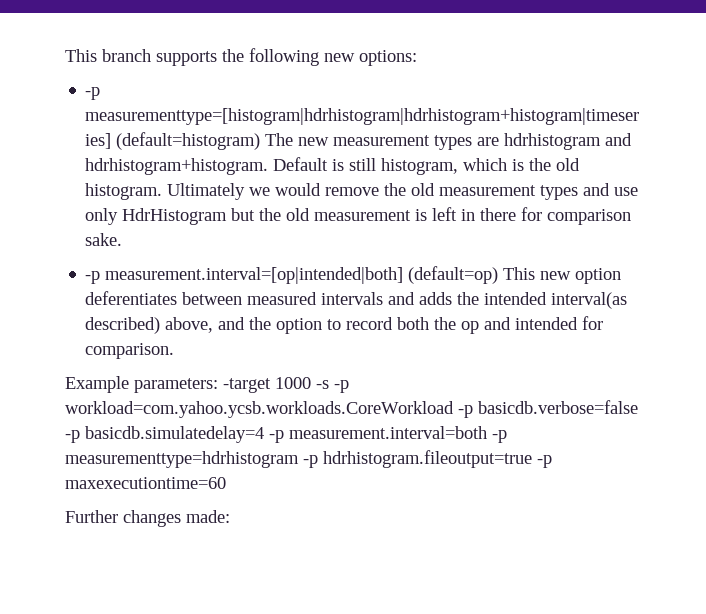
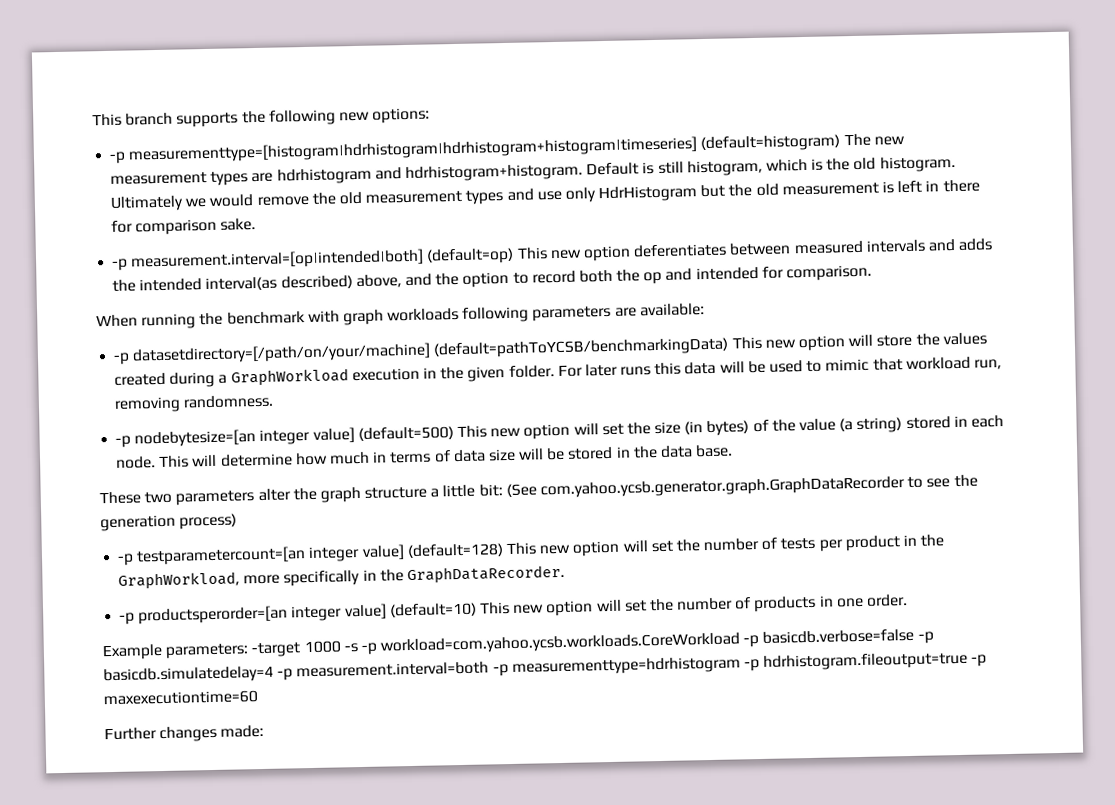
+ When running the benchmark with graph workloads following parameters are available:
+ -p datasetdirectory=[/path/on/your/machine] (default=pathToYCSB/benchmarkingData) This new option will store the values created during a GraphWorkload execution in the given folder. For later runs this data will be used to mimic that workload run, removing randomness.
+ -p nodebytesize=[an integer value] (default=500) This new option will set the size (in bytes) of the value (a string) stored in each node. This will determine how much in terms of data size will be stored in the data base.
+ These two parameters alter the graph structure a little bit: (See com.yahoo.ycsb.generator.graph.GraphDataRecorder to see the generation process)
+ -p testparametercount=[an integer value] (default=128) This new option will set the number of tests per product in the GraphWorkload, more specifically in the GraphDataRecorder.
+ -p productsperorder=[an integer value] (default=10) This new option will set the number of products in one order.

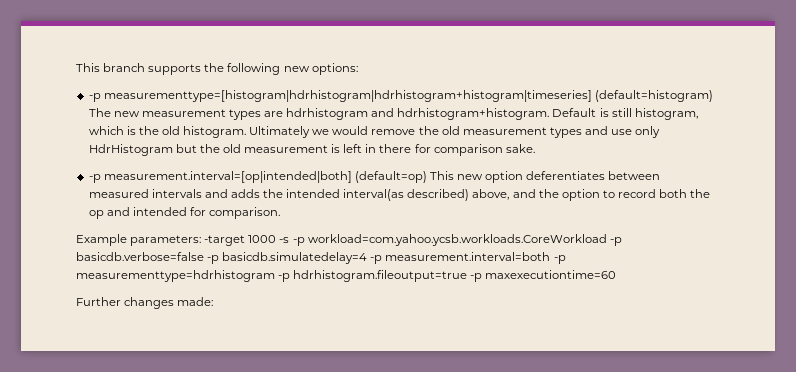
- When running the benchmark with graph workloads following parameters are available:
- -p datasetdirectory=[/path/on/your/machine] (default=pathToYCSB/benchmarkingData) This new option will store the values created during a GraphWorkload execution in the given folder. For later runs this data will be used to mimic that workload run, removing randomness.
- -p nodebytesize=[an integer value] (default=500) This new option will set the size (in bytes) of the value (a string) stored in each node. This will determine how much in terms of data size will be stored in the data base.
- These two parameters alter the graph structure a little bit: (See com.yahoo.ycsb.generator.graph.GraphDataRecorder to see the generation process)
- -p testparametercount=[an integer value] (default=128) This new option will set the number of tests per product in the GraphWorkload, more specifically in the GraphDataRecorder.
- -p productsperorder=[an integer value] (default=10) This new option will set the number of products in one order.

